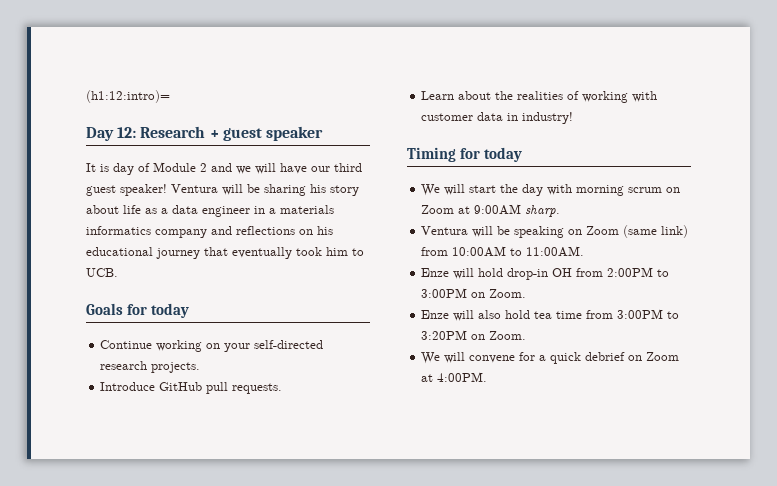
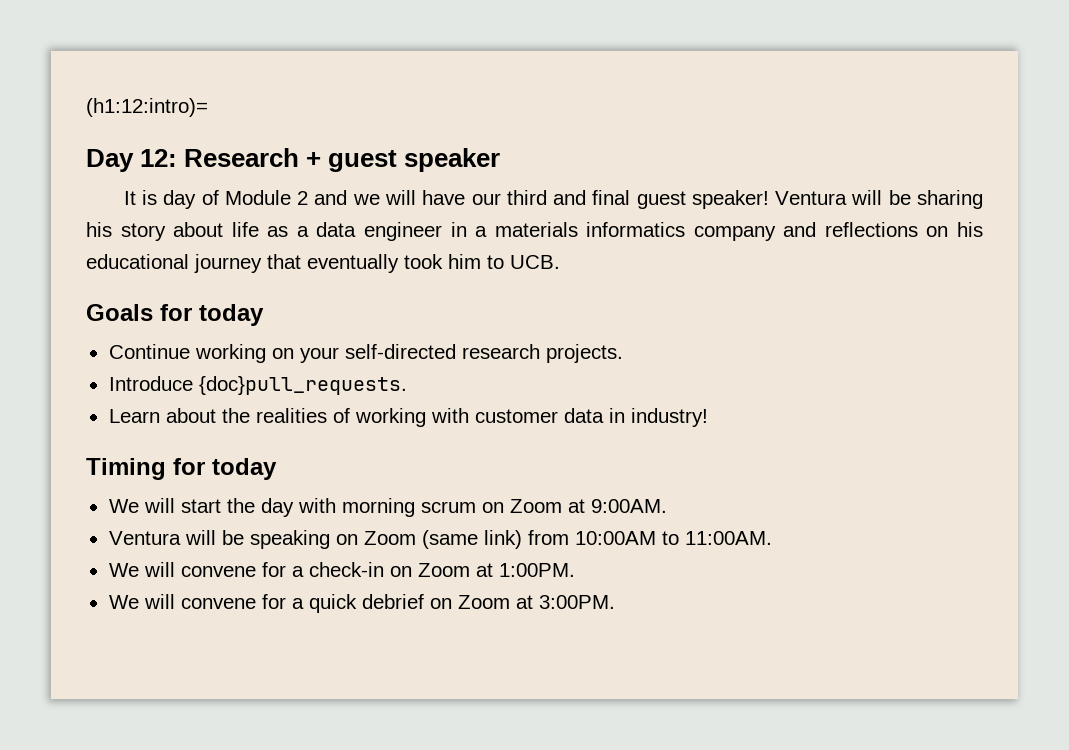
- It is day of Module 2 and we will have our third guest speaker!
+ It is day of Module 2 and we will have our third and final guest speaker!
- Introduce GitHub pull requests.
+ Introduce {doc}pull_requests.
- We will start the day with morning scrum on Zoom at 9:00AM sharp.
+ We will start the day with morning scrum on Zoom at 9:00AM.
- Enze will hold drop-in OH from 2:00PM to 3:00PM on Zoom.
- Enze will also hold tea time from 3:00PM to 3:20PM on Zoom.
+ We will convene for a check-in on Zoom at 1:00PM.
- We will convene for a quick debrief on Zoom at 4:00PM.
+ We will convene for a quick debrief on Zoom at 3:00PM.

